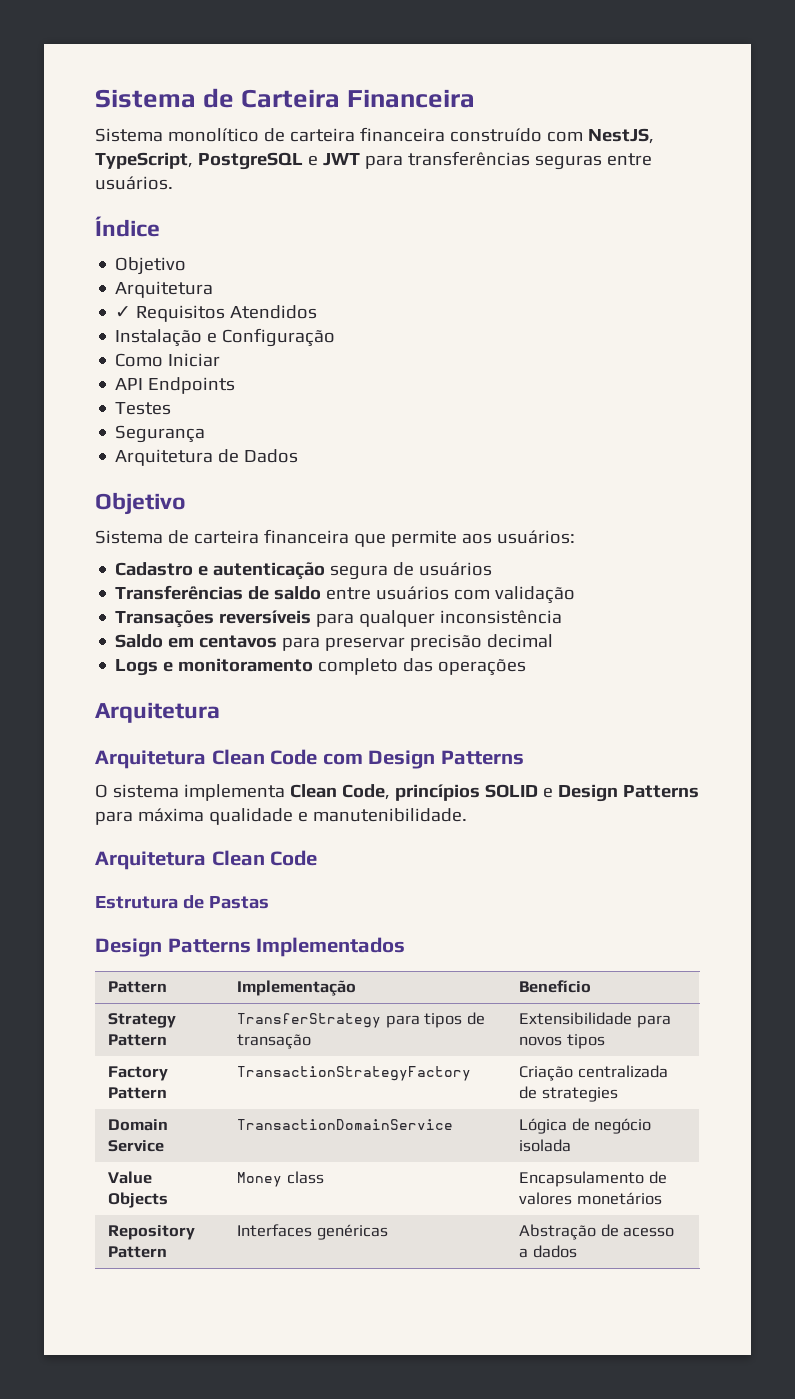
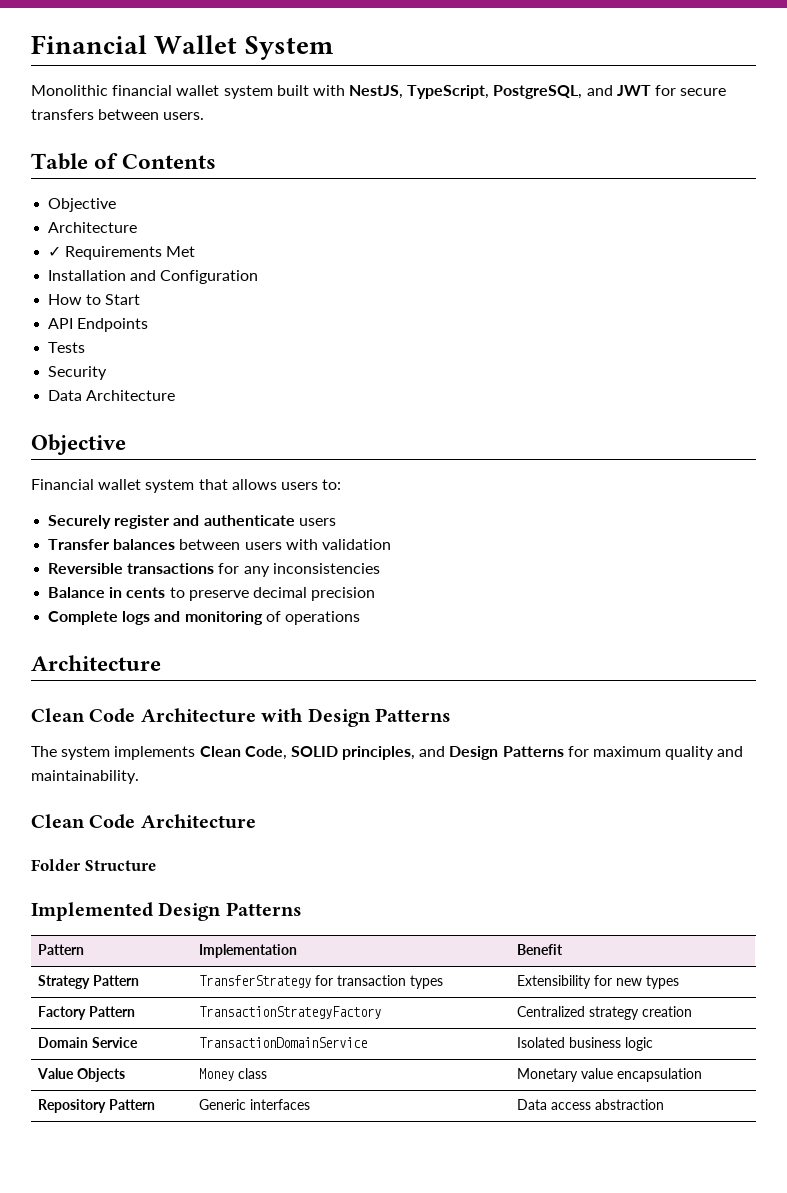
- Sistema de Carteira Financeira
- Sistema monolítico de carteira financeira construído com NestJS, TypeScript, PostgreSQL e JWT para transferências seguras entre usuários.
- Índice
- Objetivo
- Arquitetura
- ✓ Requisitos Atendidos
- Instalação e Configuração
- Como Iniciar
+ Financial Wallet System
+ Monolithic financial wallet system built with NestJS, TypeScript, PostgreSQL, and JWT for secure transfers between users.
+ Table of Contents
+ Objective
+ Architecture
+ ✓ Requirements Met
+ Installation and Configuration
+ How to Start
  API Endpoints
- Testes
- Segurança
- Arquitetura de Dados
- Objetivo
- Sistema de carteira financeira que permite aos usuários:
- Cadastro e autenticação segura de usuários
- Transferências de saldo entre usuários com validação
- Transações reversíveis para qualquer inconsistência
- Saldo em centavos para preservar precisão decimal
- Logs e monitoramento completo das operações
- Arquitetura
- Arquitetura Clean Code com Design Patterns
- O sistema implementa Clean Code, princípios SOLID e Design Patterns para máxima qualidade e manutenibilidade.
- Arquitetura Clean Code
- Estrutura de Pastas
- Design Patterns Implementados
- Pattern | Implementação | Benefício
+ Tests
+ Security
+ Data Architecture
+ Objective
+ Financial wallet system that allows users to:
+ Securely register and authenticate users
+ Transfer balances between users with validation
+ Reversible transactions for any inconsistencies
+ Balance in cents to preserve decimal precision
+ Complete logs and monitoring of operations
+ Architecture
+ Clean Code Architecture with Design Patterns
+ The system implements Clean Code, SOLID principles, and Design Patterns for maximum quality and maintainability.
+ Clean Code Architecture
+ Folder Structure
+ Implemented Design Patterns
+ Pattern | Implementation | Benefit
- Strategy Pattern | TransferStrategy para tipos de transação | Extensibilidade para novos tipos
+ Strategy Pattern | TransferStrategy for transaction types | Extensibility for new types
- Factory Pattern | TransactionStrategyFactory | Criação centralizada de strategies
+ Factory Pattern | TransactionStrategyFactory | Centralized strategy creation
- Domain Service | TransactionDomainService | Lógica de negócio isolada
+ Domain Service | TransactionDomainService | Isolated business logic
- Value Objects | Money class | Encapsulamento de valores monetários
- Repository Pattern | Interfaces genéricas | Abstração de acesso a dados
+ Value Objects | Money class | Monetary value encapsulation
+ Repository Pattern | Generic interfaces | Data access abstraction

